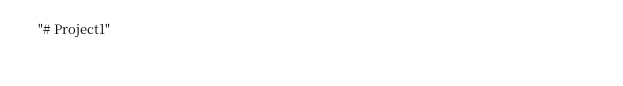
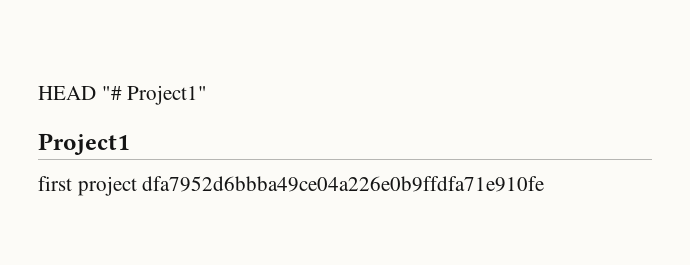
- "# Project1"
+ HEAD "# Project1"
+ Project1
+ first project dfa7952d6bbba49ce04a226e0b9ffdfa71e910fe

